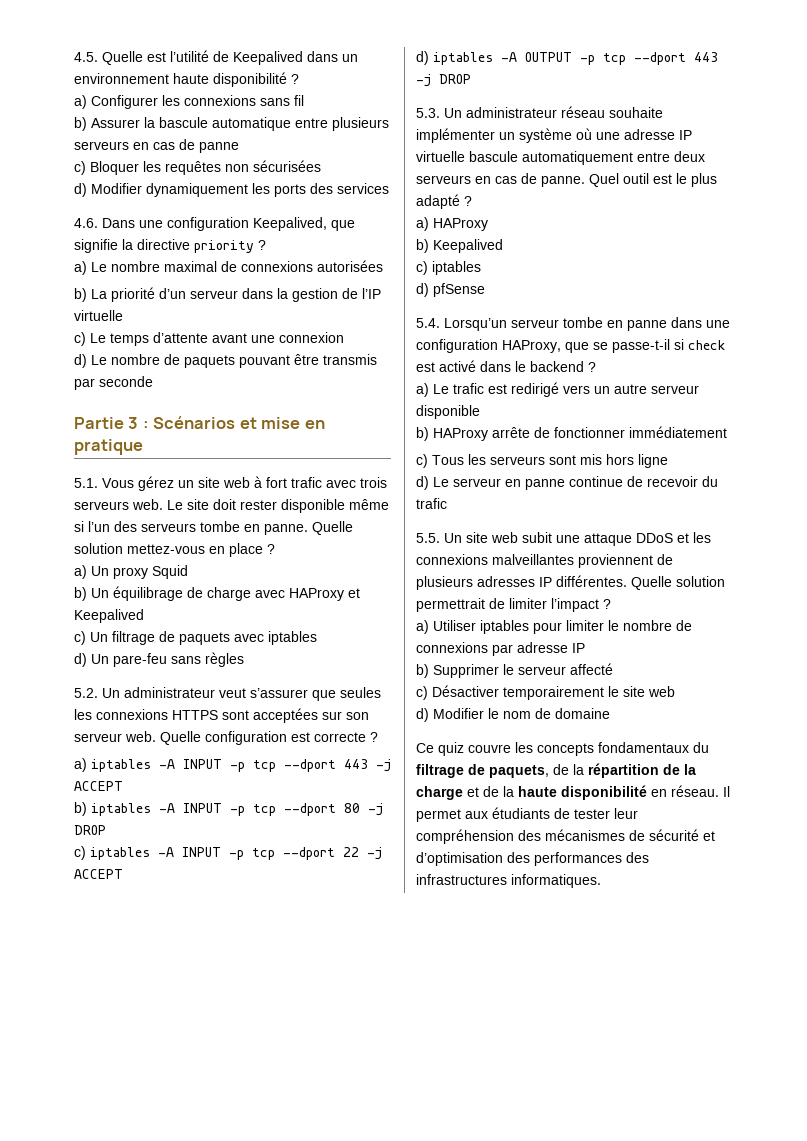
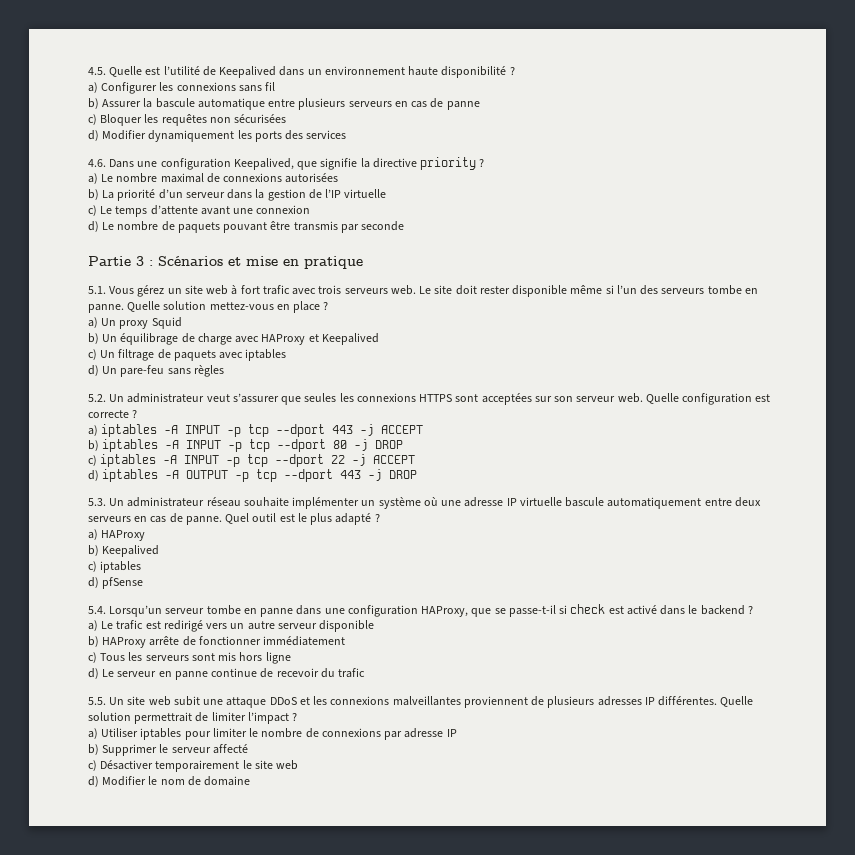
- Ce quiz couvre les concepts fondamentaux du filtrage de paquets, de la répartition de la charge et de la haute disponibilité en réseau. Il permet aux étudiants de tester leur compréhension des mécanismes de sécurité et d’optimisation des performances des infrastructures informatiques.

